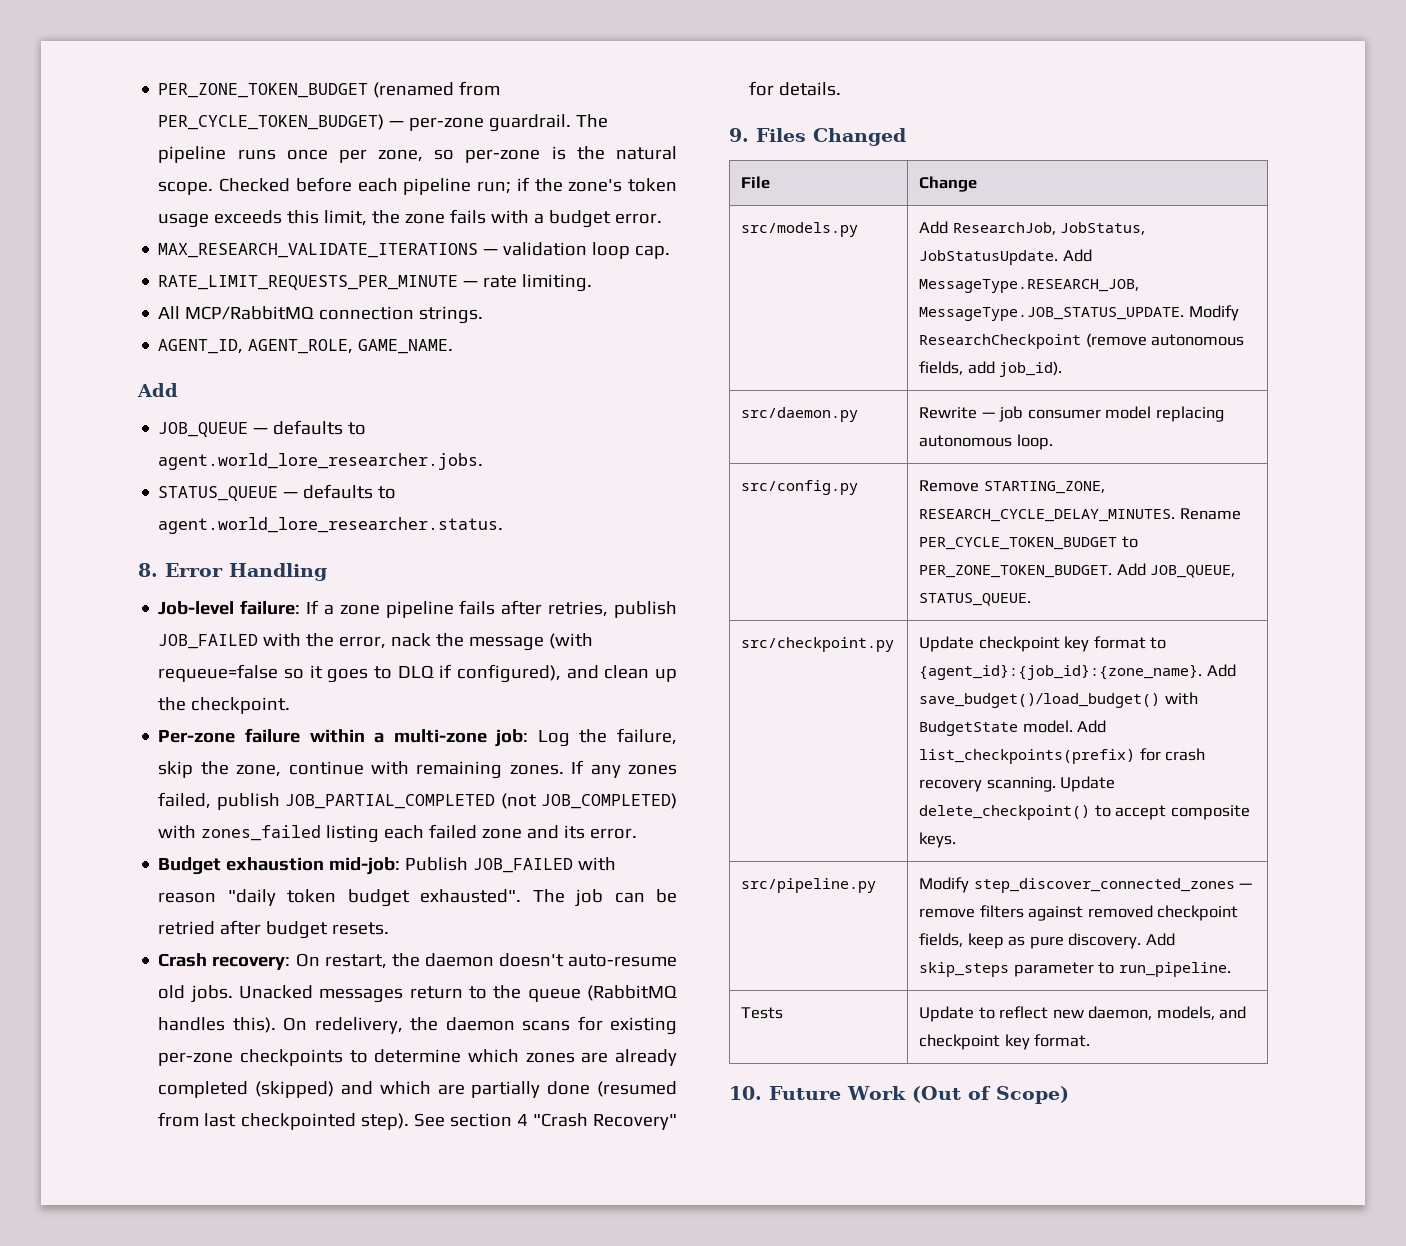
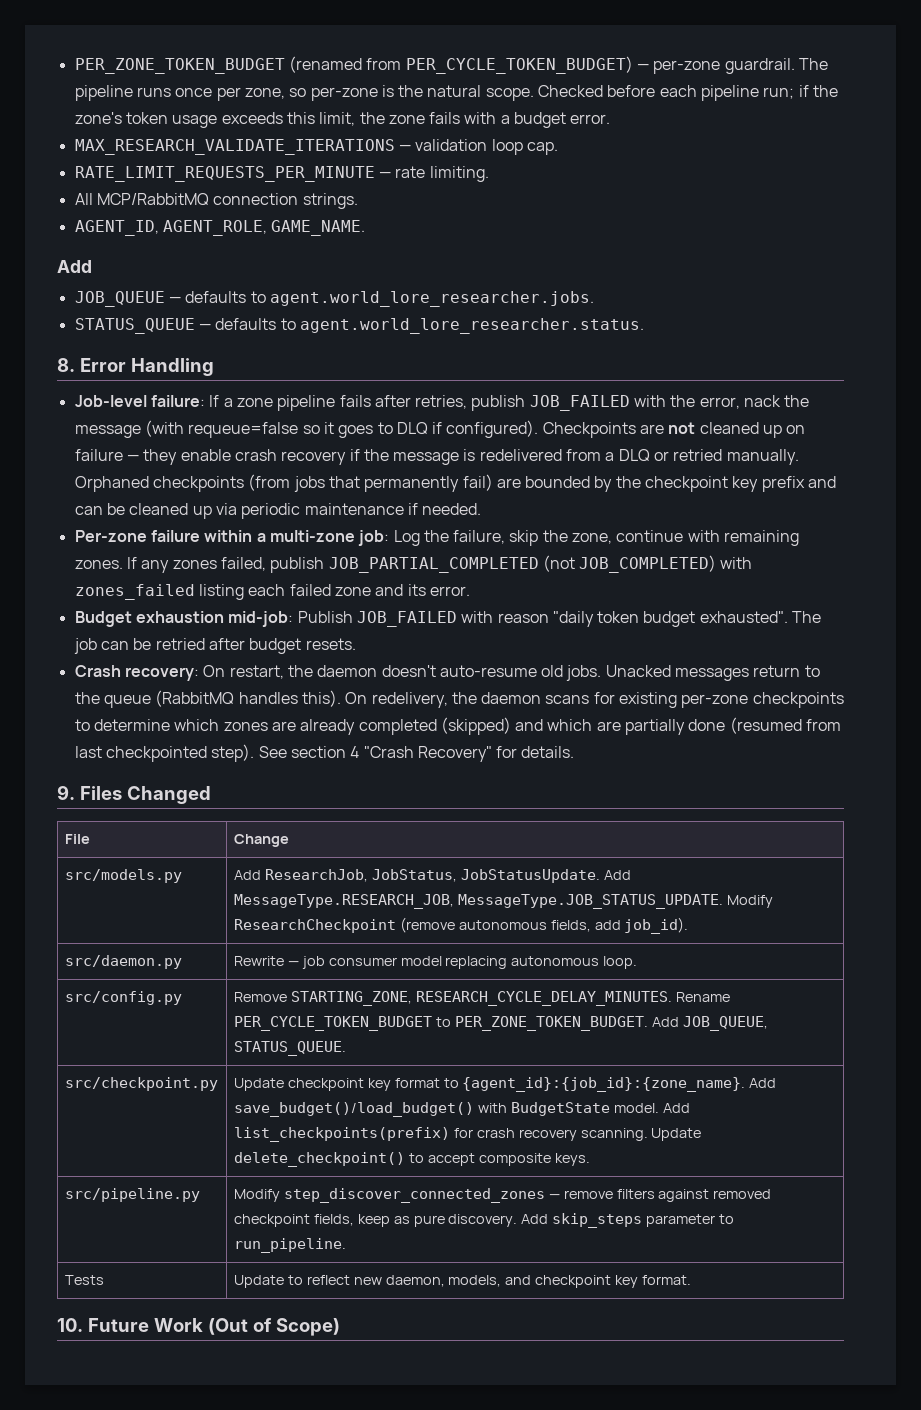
- Job-level failure: If a zone pipeline fails after retries, publish JOB_FAILED with the error, nack the message (with requeue=false so it goes to DLQ if configured), and clean up the checkpoint.
+ Job-level failure: If a zone pipeline fails after retries, publish JOB_FAILED with the error, nack the message (with requeue=false so it goes to DLQ if configured). Checkpoints are not cleaned up on failure — they enable crash recovery if the message is redelivered from a DLQ or retried manually. Orphaned checkpoints (from jobs that permanently fail) are bounded by the checkpoint key prefix and can be cleaned up via periodic maintenance if needed.

